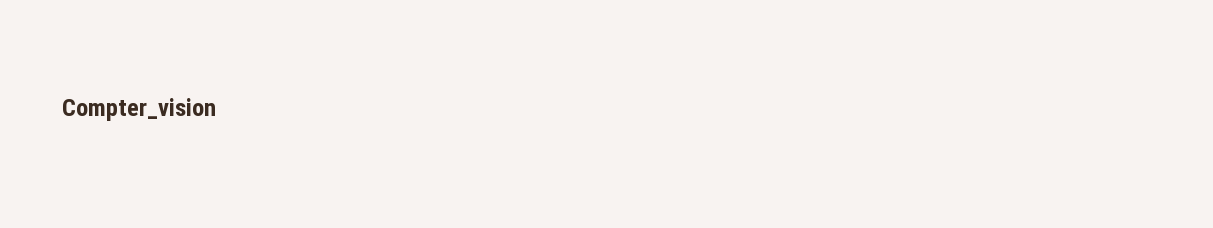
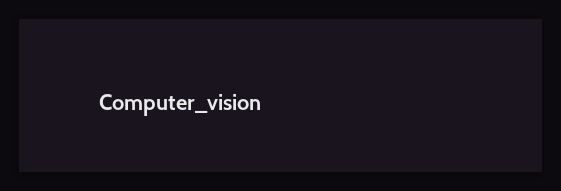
- Compter_vision
+ Computer_vision

